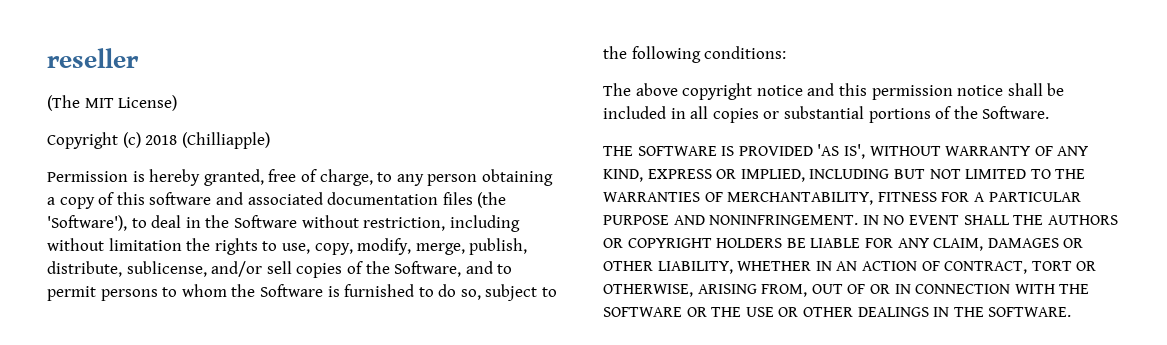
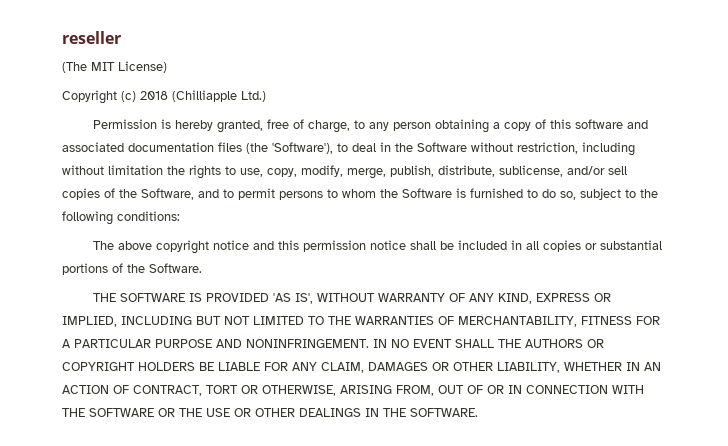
- Copyright (c) 2018 (Chilliapple)
+ Copyright (c) 2018 (Chilliapple Ltd.)

